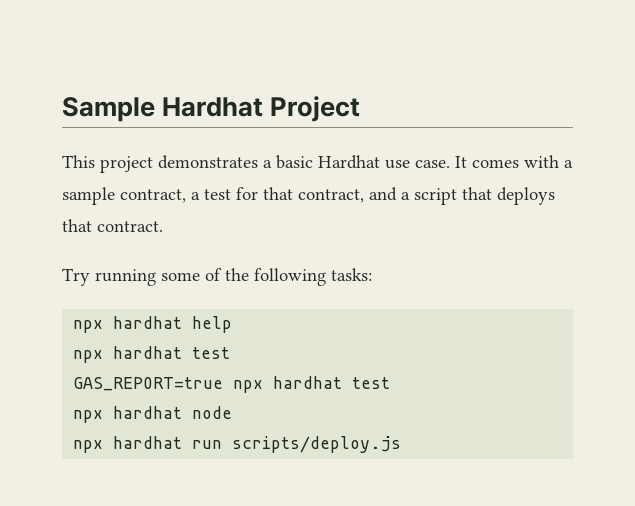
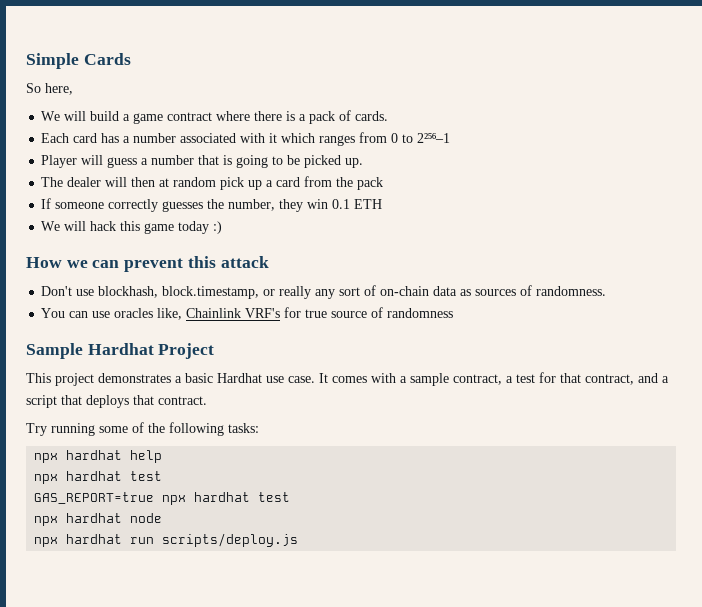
+ Simple Cards
+ So here,
+ We will build a game contract where there is a pack of cards.
+ Each card has a number associated with it which ranges from 0 to 2²⁵⁶–1
+ Player will guess a number that is going to be picked up.
+ The dealer will then at random pick up a card from the pack
+ If someone correctly guesses the number, they win 0.1 ETH
+ We will hack this game today :)
+ How we can prevent this attack
+ Don't use blockhash, block.timestamp, or really any sort of on-chain data as sources of randomness.
+ You can use oracles like, Chainlink VRF's for true source of randomness

